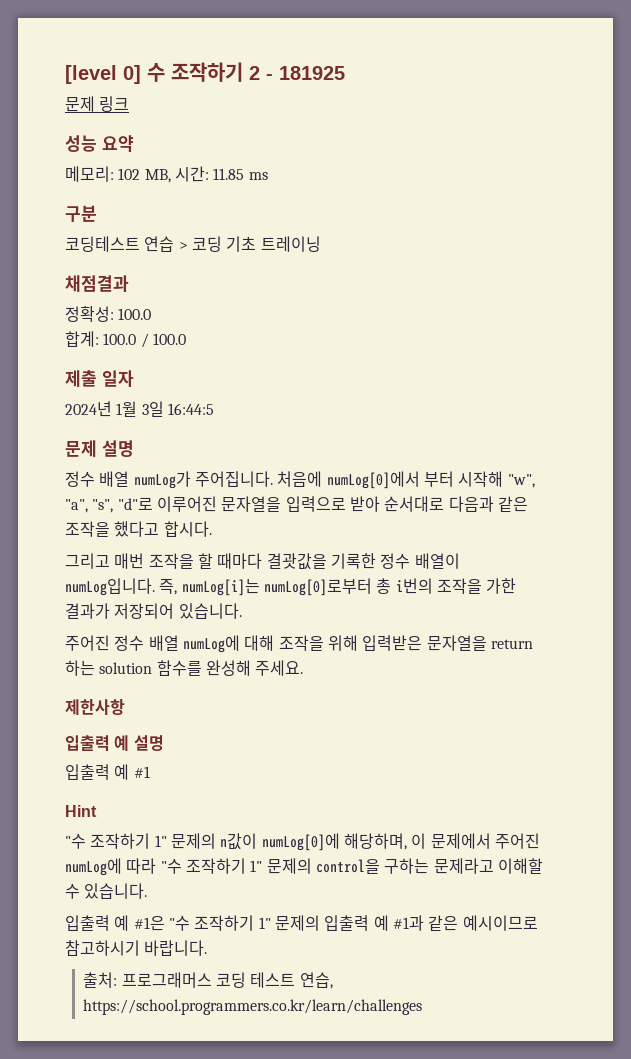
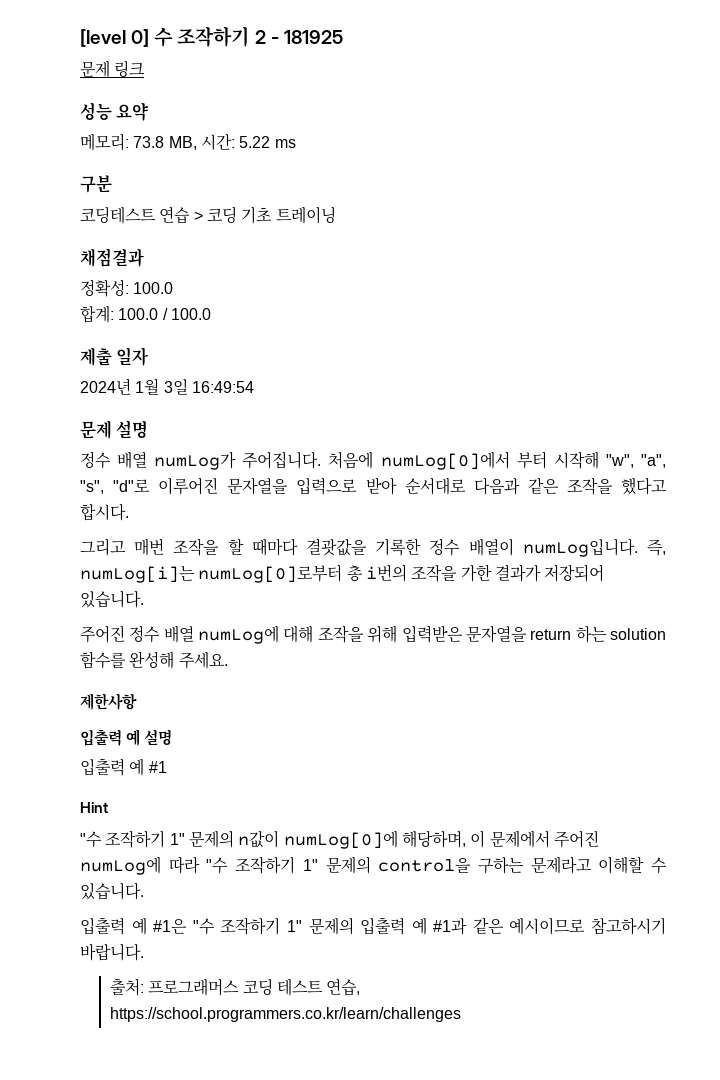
- 메모리: 102 MB, 시간: 11.85 ms
+ 메모리: 73.8 MB, 시간: 5.22 ms
- 2024년 1월 3일 16:44:5
+ 2024년 1월 3일 16:49:54

